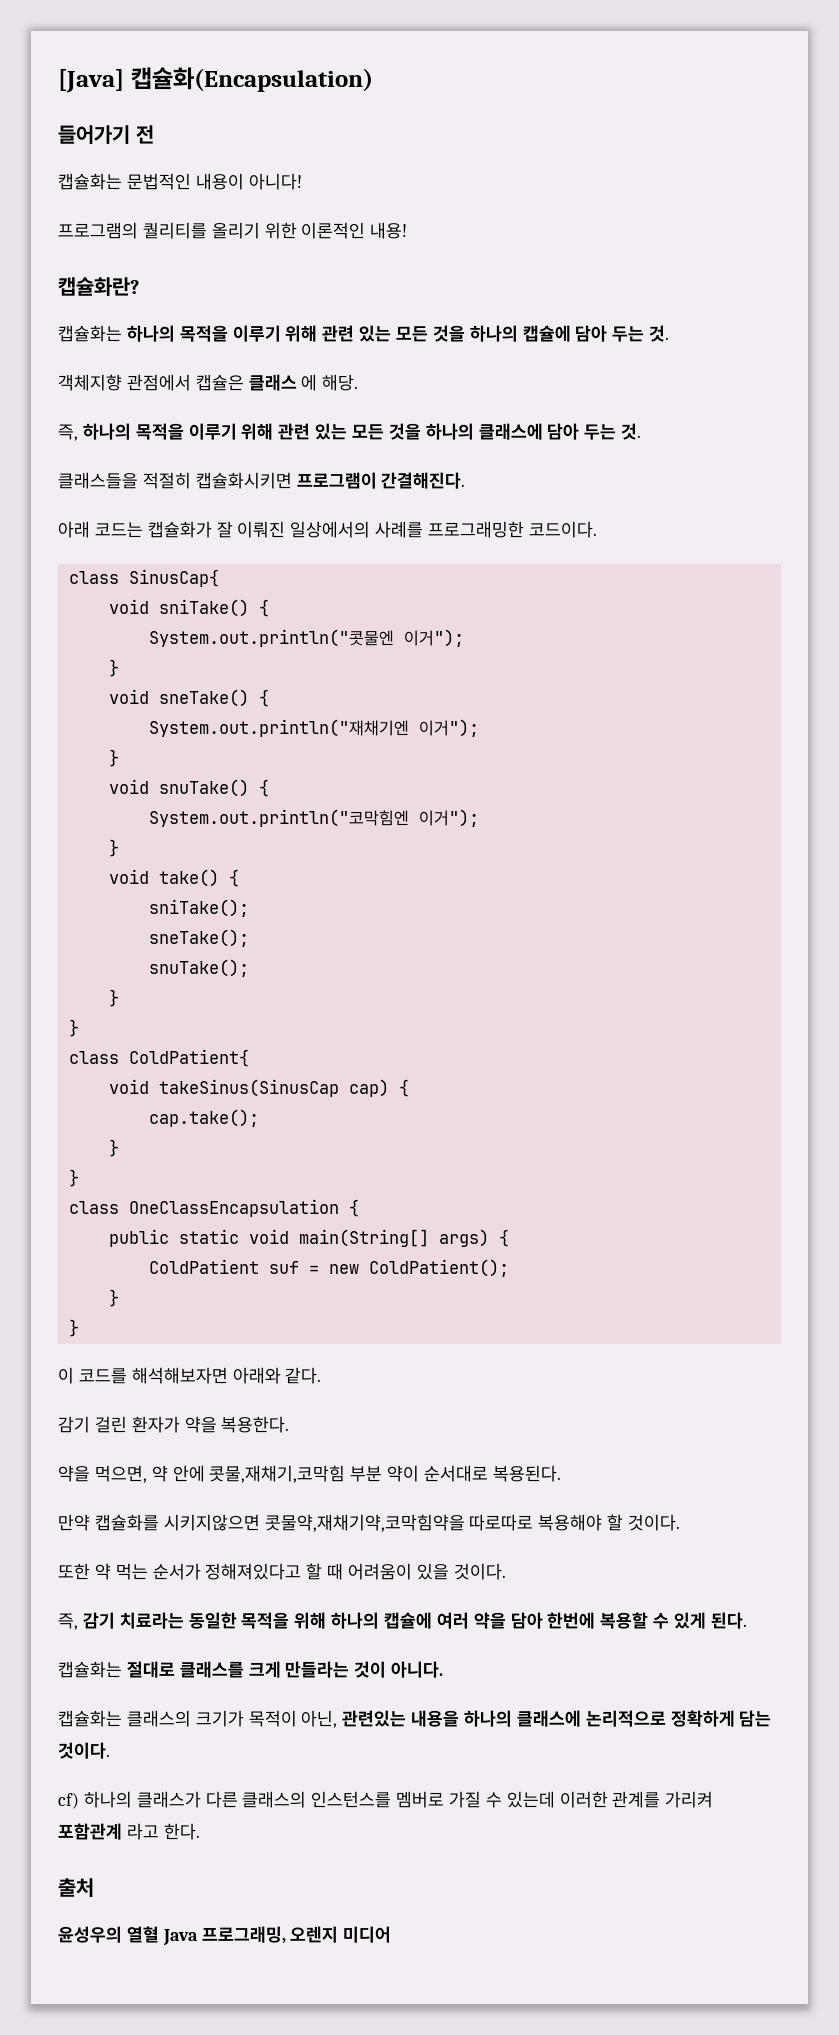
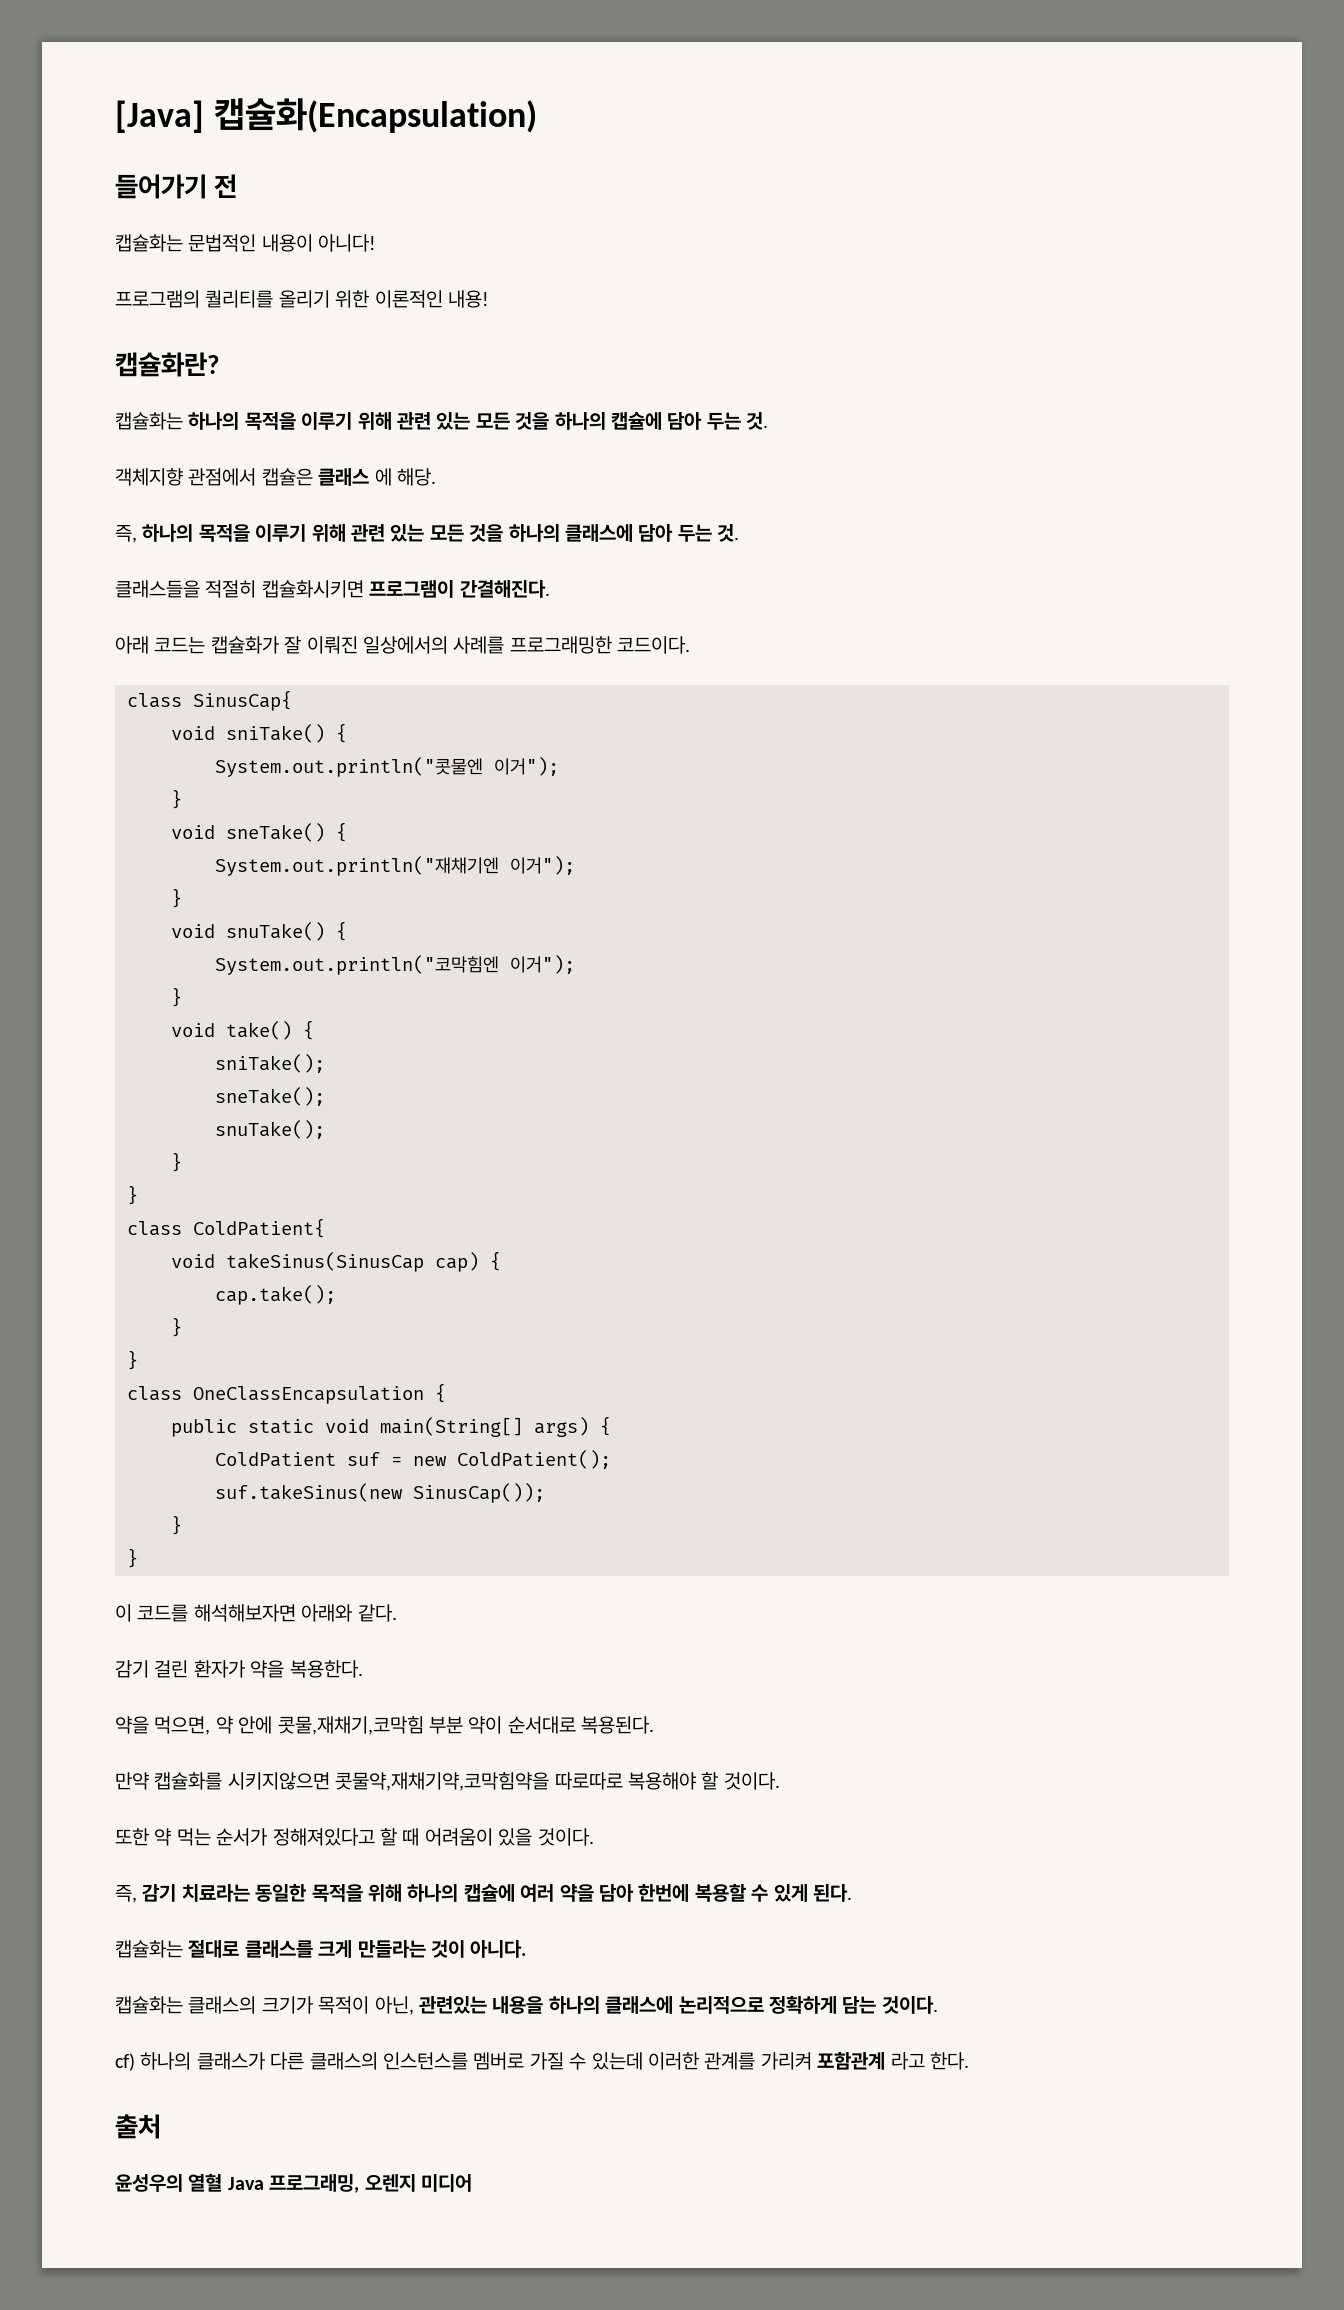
+ suf.takeSinus(new SinusCap());

